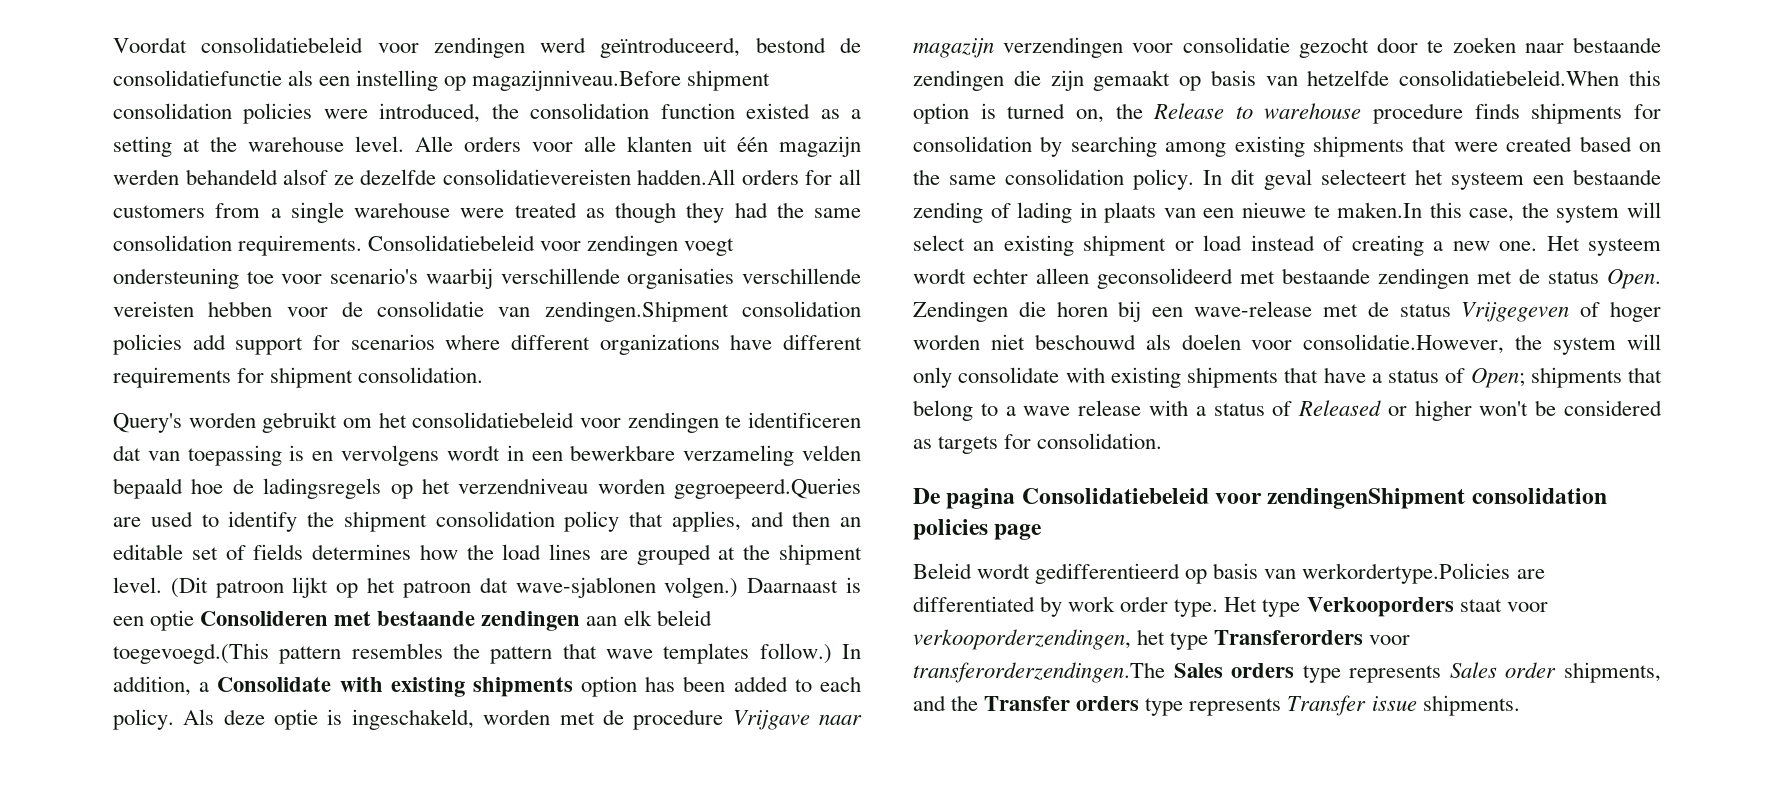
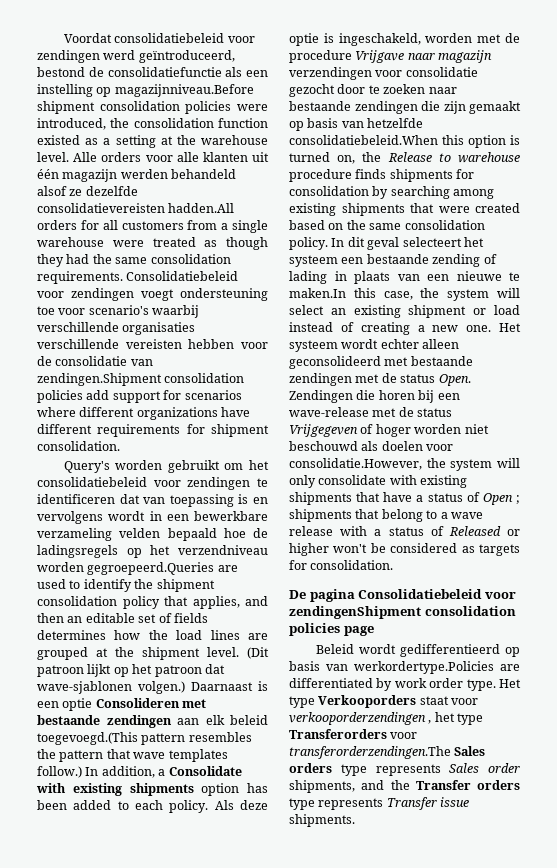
- Zendingen die horen bij een wave-release met de status Vrijgegeven of hoger worden niet beschouwd als doelen voor consolidatie.However, the system will only consolidate with existing shipments that have a status of Open; shipments that belong to a wave release with a status of Released or higher won't be considered as targets for consolidation.
+ Zendingen die horen bij een wave-release met de status Vrijgegeven of hoger worden niet beschouwd als doelen voor consolidatie.However, the system will only consolidate with existing shipments that have a status of Open ; shipments that belong to a wave release with a status of Released or higher won't be considered as targets for consolidation.
- Het type Verkooporders staat voor verkooporderzendingen, het type Transferorders voor transferorderzendingen.The Sales orders type represents Sales order shipments, and the Transfer orders type represents Transfer issue shipments.
+ Het type Verkooporders staat voor verkooporderzendingen , het type Transferorders voor transferorderzendingen.The Sales orders type represents Sales order shipments, and the Transfer orders type represents Transfer issue shipments.

